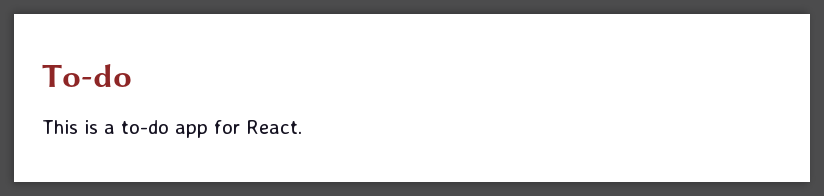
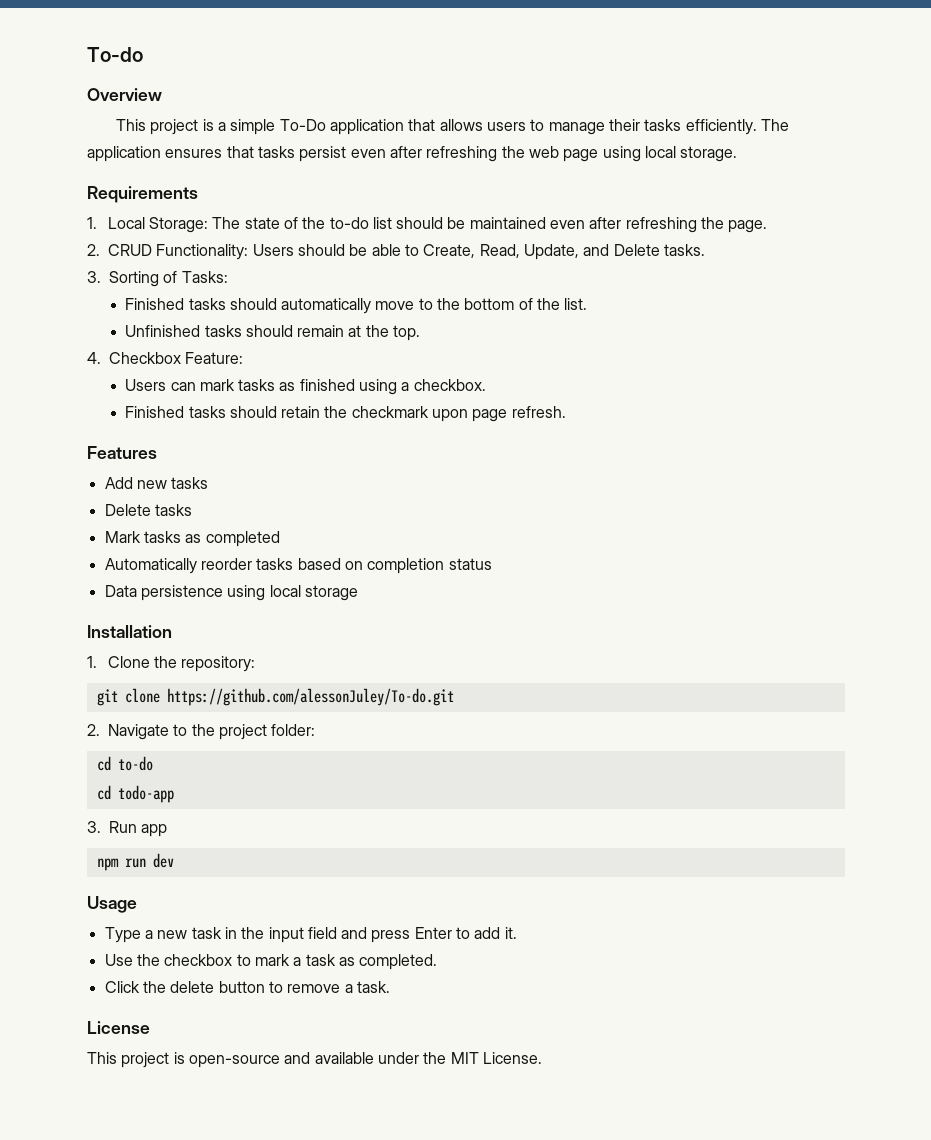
- This is a to-do app for React.
+ Overview
+ This project is a simple To-Do application that allows users to manage their tasks efficiently. The application ensures that tasks persist even after refreshing the web page using local storage.
+ Requirements
+ 1. Local Storage: The state of the to-do list should be maintained even after refreshing the page.
+ 2. CRUD Functionality: Users should be able to Create, Read, Update, and Delete tasks.
+ 3. Sorting of Tasks:
+ Finished tasks should automatically move to the bottom of the list.
+ Unfinished tasks should remain at the top.
+ 4. Checkbox Feature:
+ Users can mark tasks as finished using a checkbox.
+ Finished tasks should retain the checkmark upon page refresh.
+ Features
+ Add new tasks
+ Delete tasks
+ Mark tasks as completed
+ Automatically reorder tasks based on completion status
+ Data persistence using local storage
+ Installation
+ 1. Clone the repository:
+ git clone https://github.com/alessonJuley/To-do.git
+ 2. Navigate to the project folder:
+ cd to-do
+ cd todo-app
+ 3. Run app
+ npm run dev
+ Usage
+ Type a new task in the input field and press Enter to add it.
+ Use the checkbox to mark a task as completed.
+ Click the delete button to remove a task.
+ License
+ This project is open-source and available under the MIT License.

